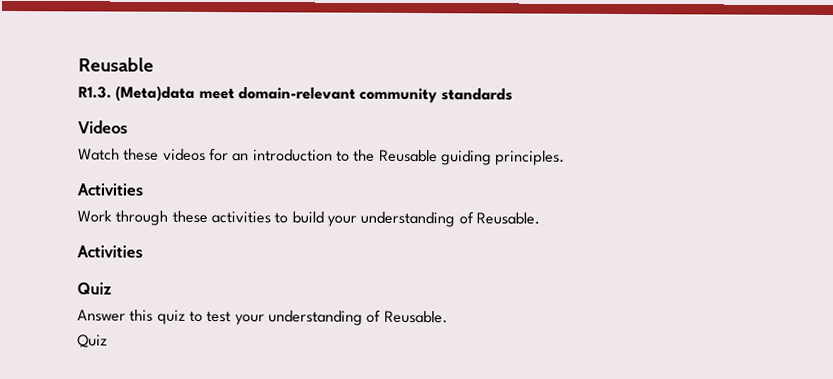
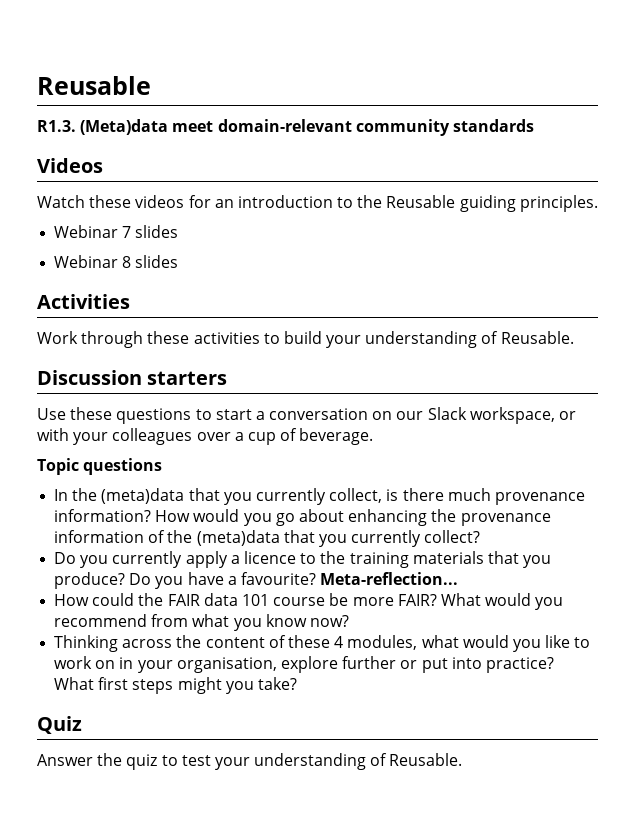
+ Webinar 7 slides
+ Webinar 8 slides
  Work through these activities to build your understanding of Reusable.
- Activities
+ Discussion starters
+ Use these questions to start a conversation on our Slack workspace, or with your colleagues over a cup of beverage.
+ Topic questions
+ In the (meta)data that you currently collect, is there much provenance information? How would you go about enhancing the provenance information of the (meta)data that you currently collect?
+ Do you currently apply a licence to the training materials that you produce? Do you have a favourite? Meta-reflection...
+ How could the FAIR data 101 course be more FAIR? What would you recommend from what you know now?
+ Thinking across the content of these 4 modules, what would you like to work on in your organisation, explore further or put into practice? What first steps might you take?
- Answer this quiz to test your understanding of Reusable.
- Quiz
+ Answer the quiz to test your understanding of Reusable.

